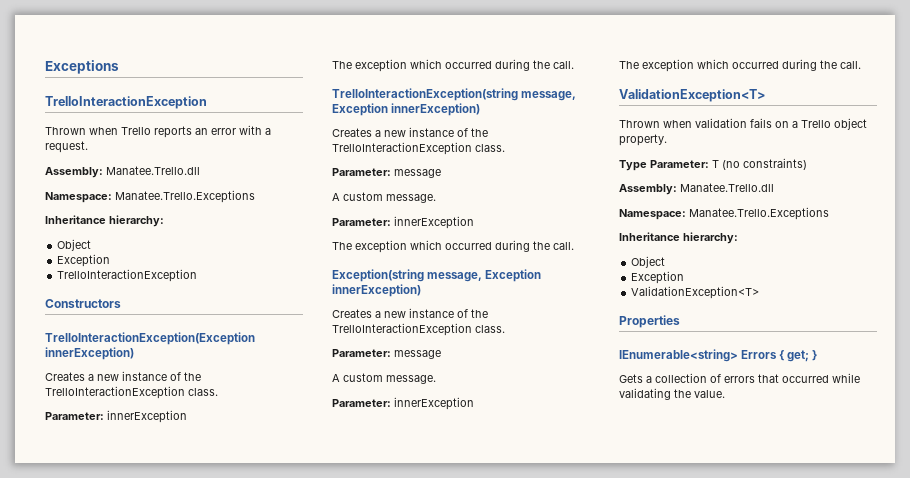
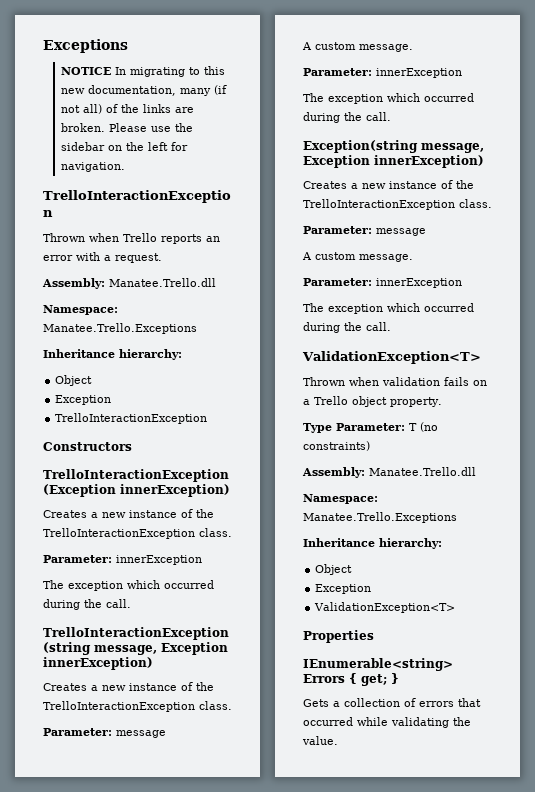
+ NOTICE In migrating to this new documentation, many (if not all) of the links are broken. Please use the sidebar on the left for navigation.

